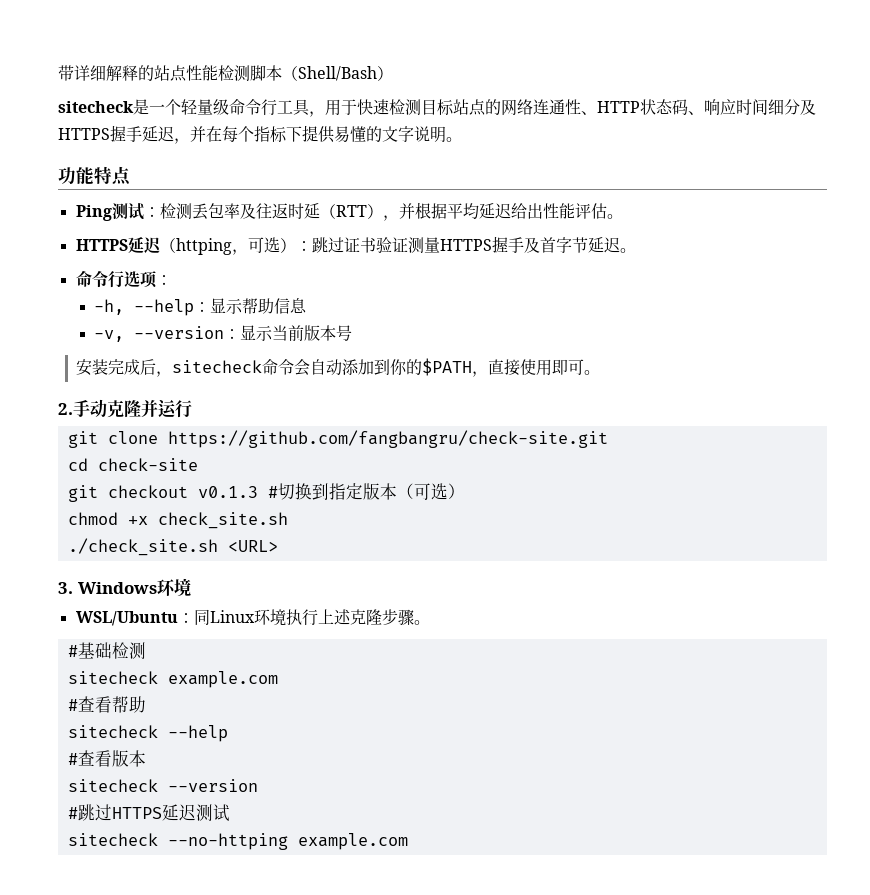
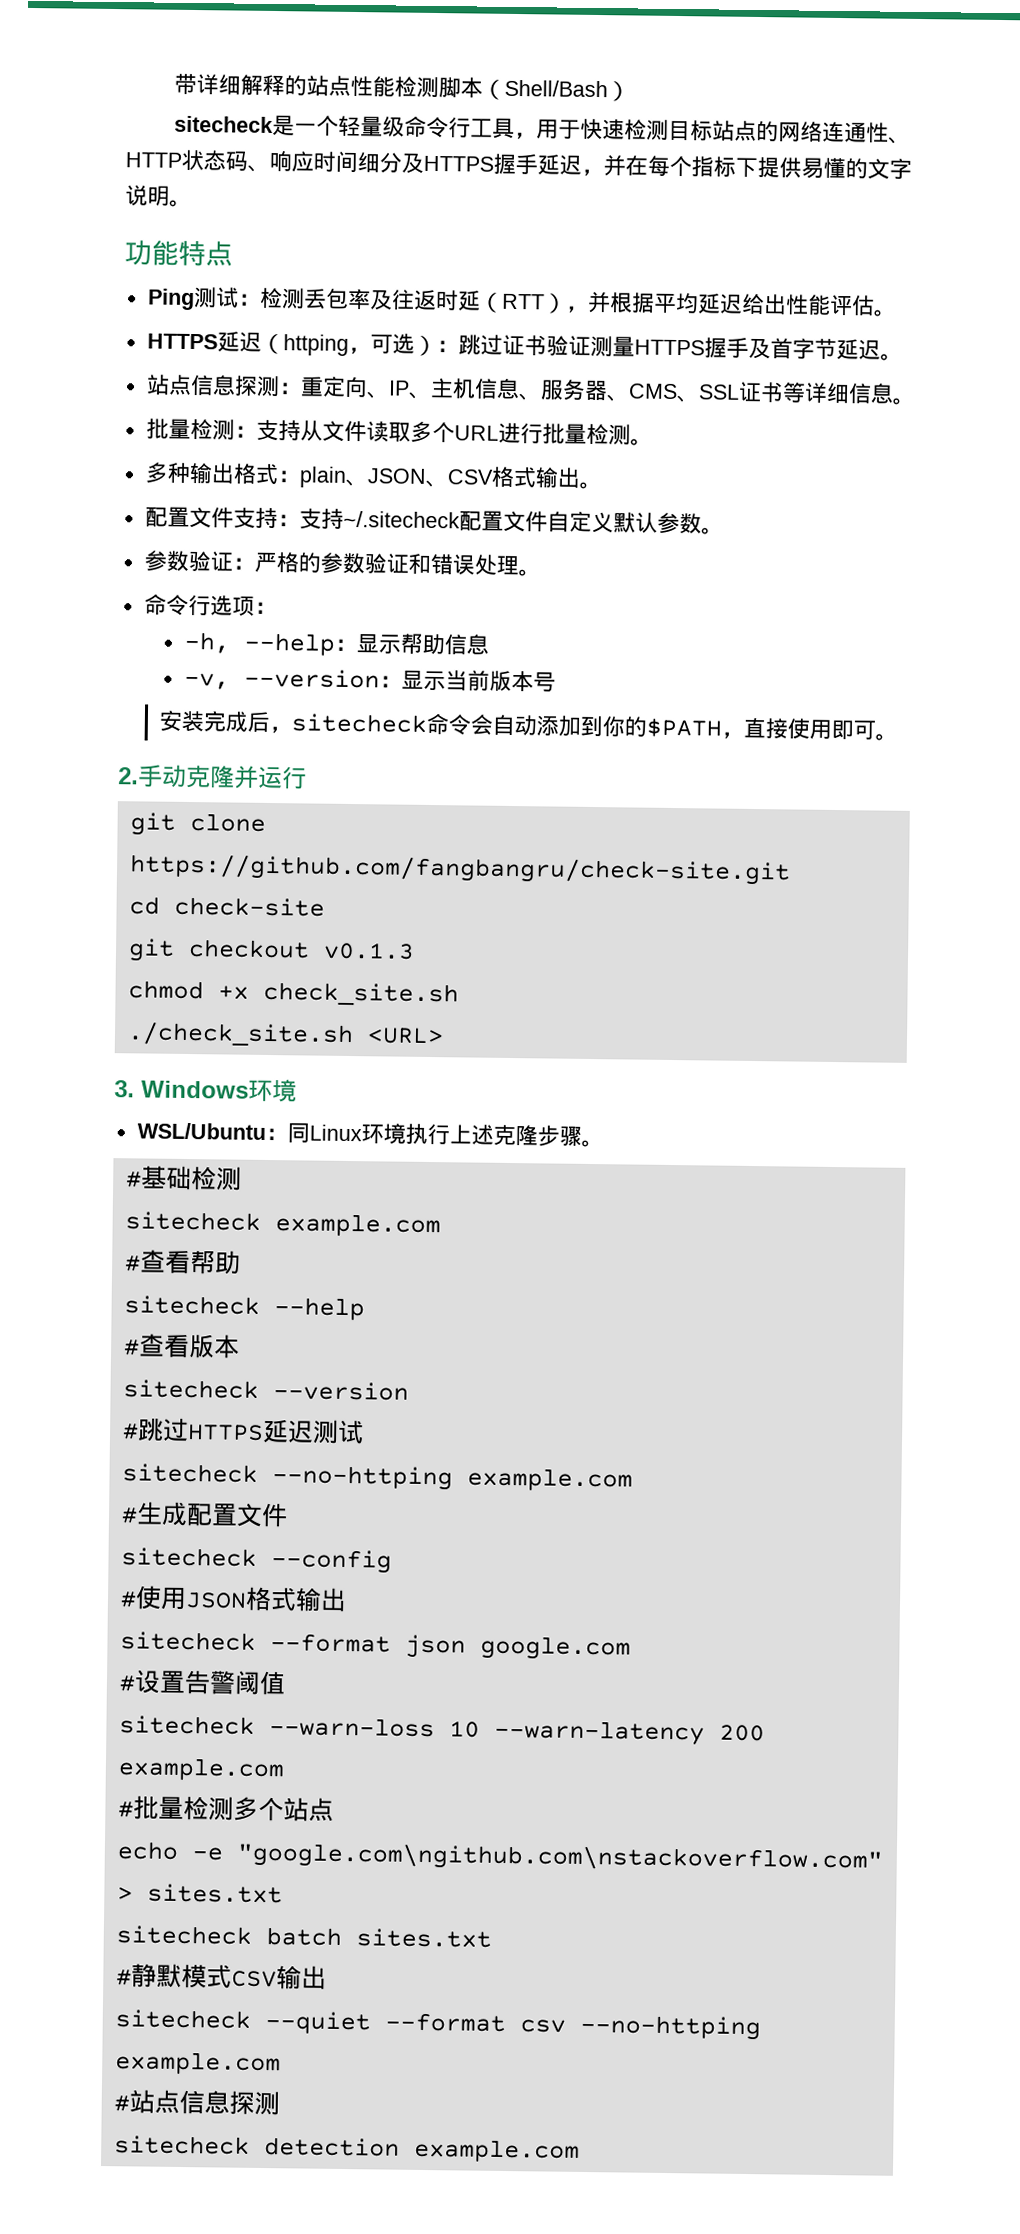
+ 站点信息探测：重定向、IP、主机信息、服务器、CMS、SSL证书等详细信息。
+ 批量检测：支持从文件读取多个URL进行批量检测。
+ 多种输出格式：plain、JSON、CSV格式输出。
+ 配置文件支持：支持~/.sitecheck配置文件自定义默认参数。
+ 参数验证：严格的参数验证和错误处理。
- git checkout v0.1.3 #切换到指定版本（可选）
+ git checkout v0.1.3
+ #生成配置文件
+ sitecheck --config
+ #使用JSON格式输出
+ sitecheck --format json google.com
+ #设置告警阈值
+ sitecheck --warn-loss 10 --warn-latency 200 example.com
+ #批量检测多个站点
+ echo -e "google.com\ngithub.com\nstackoverflow.com" > sites.txt
+ sitecheck batch sites.txt
+ #静默模式CSV输出
+ sitecheck --quiet --format csv --no-httping example.com
+ #站点信息探测
+ sitecheck detection example.com

